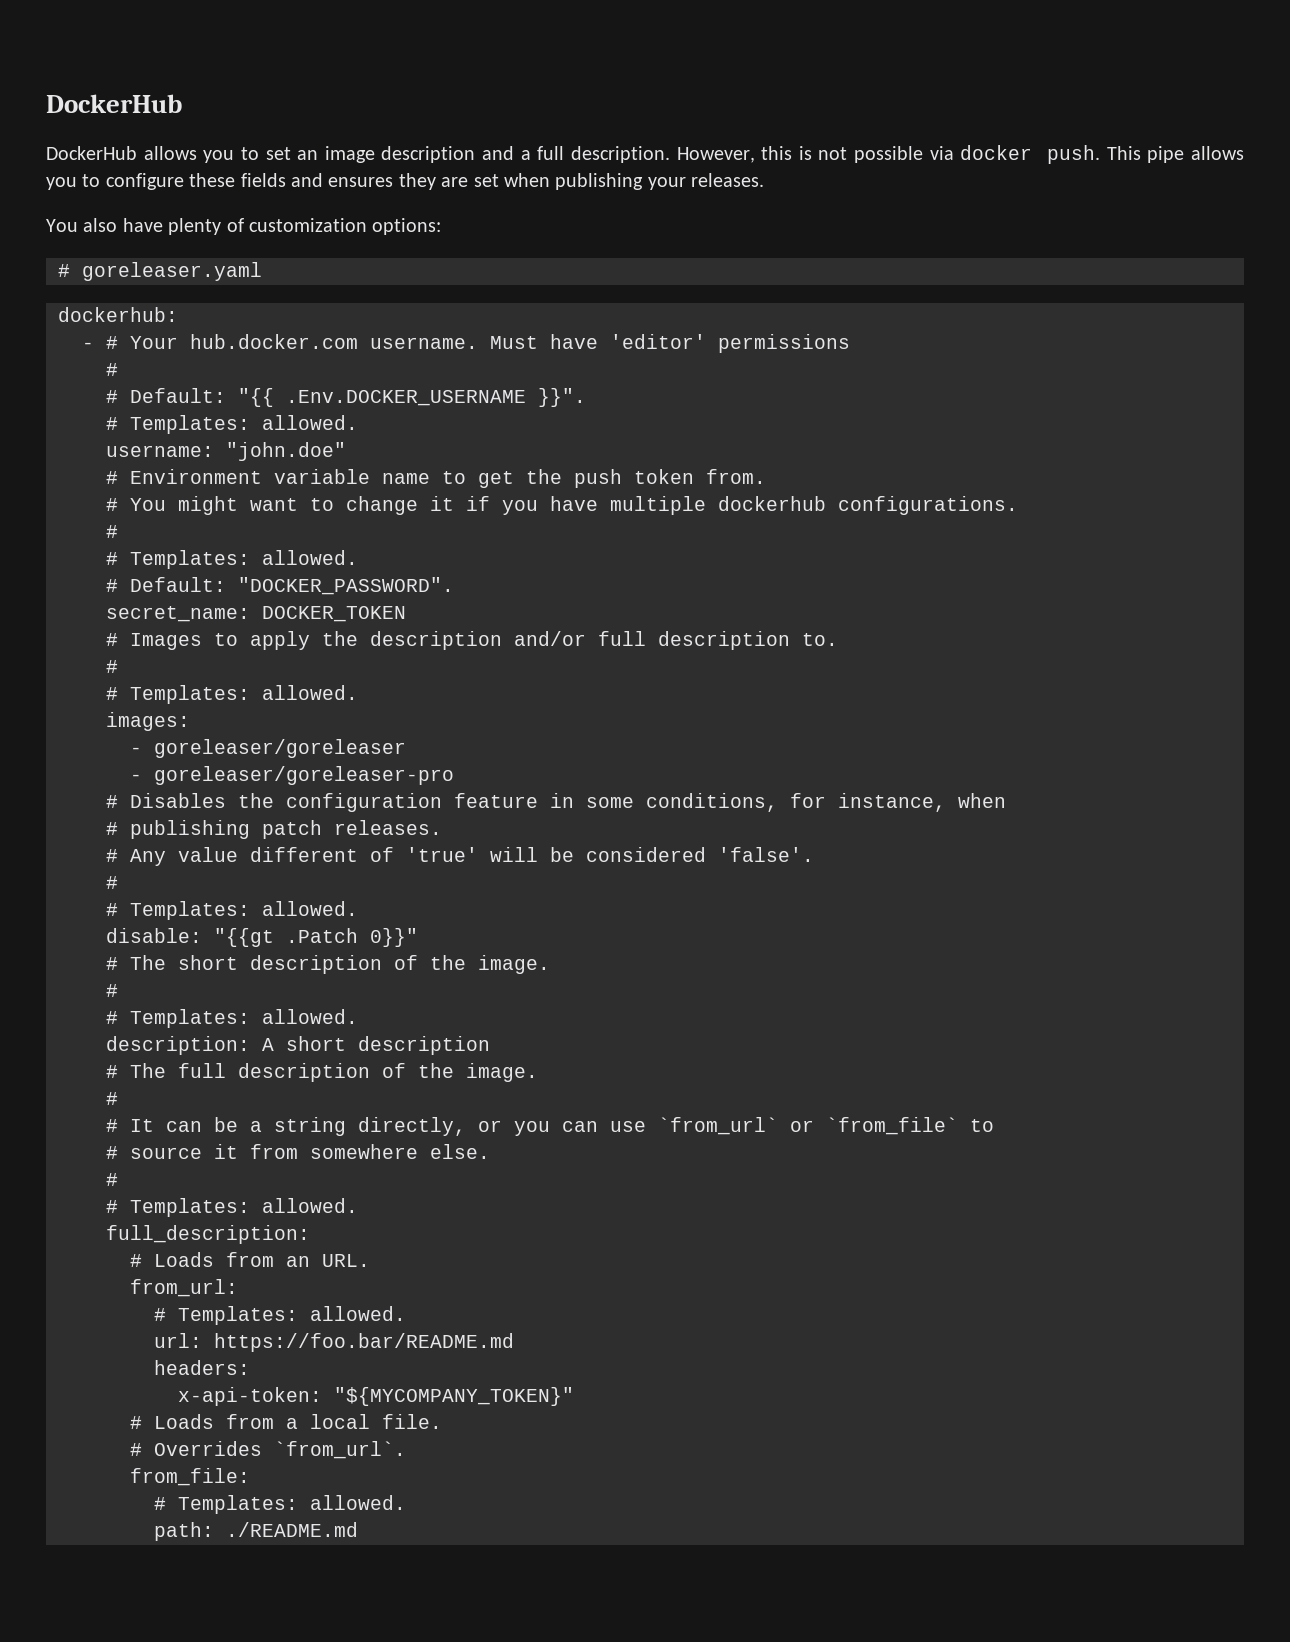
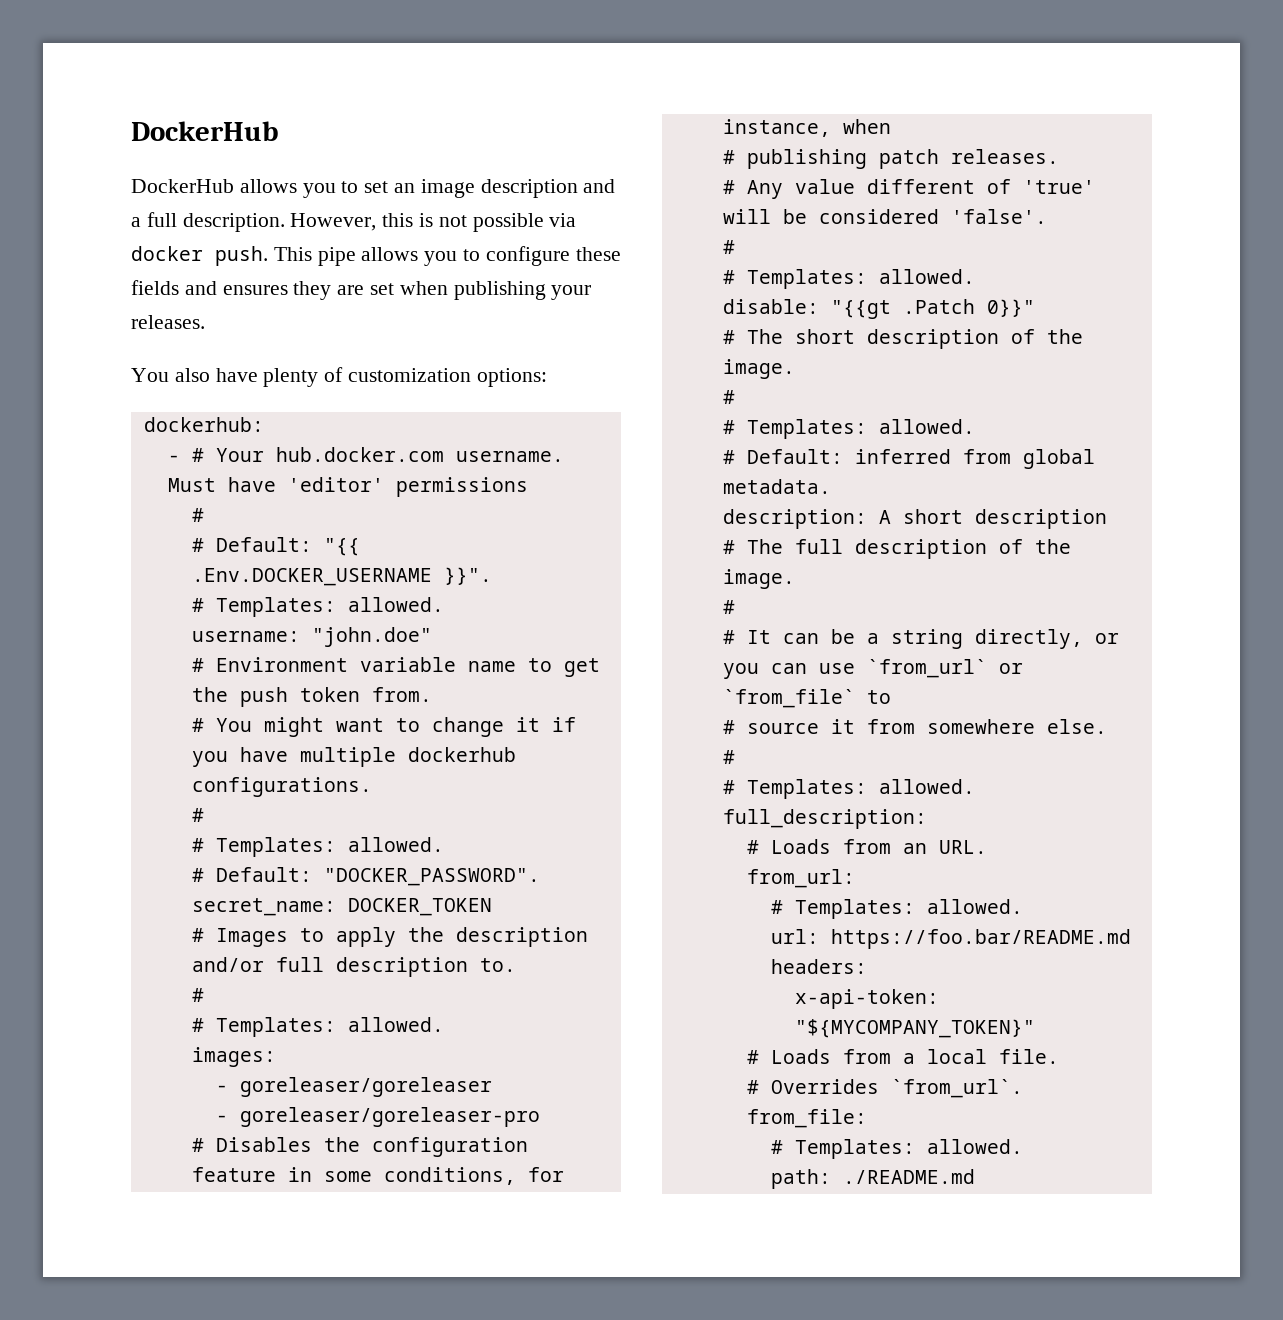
- # goreleaser.yaml
+ # Default: inferred from global metadata.

